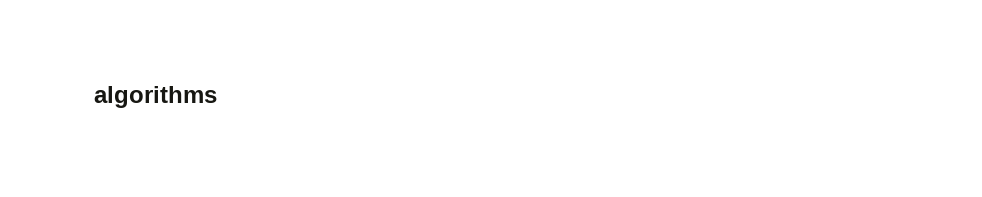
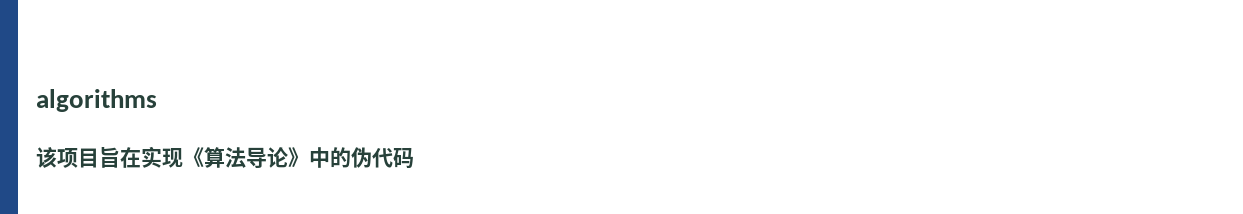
+ 该项目旨在实现《算法导论》中的伪代码

